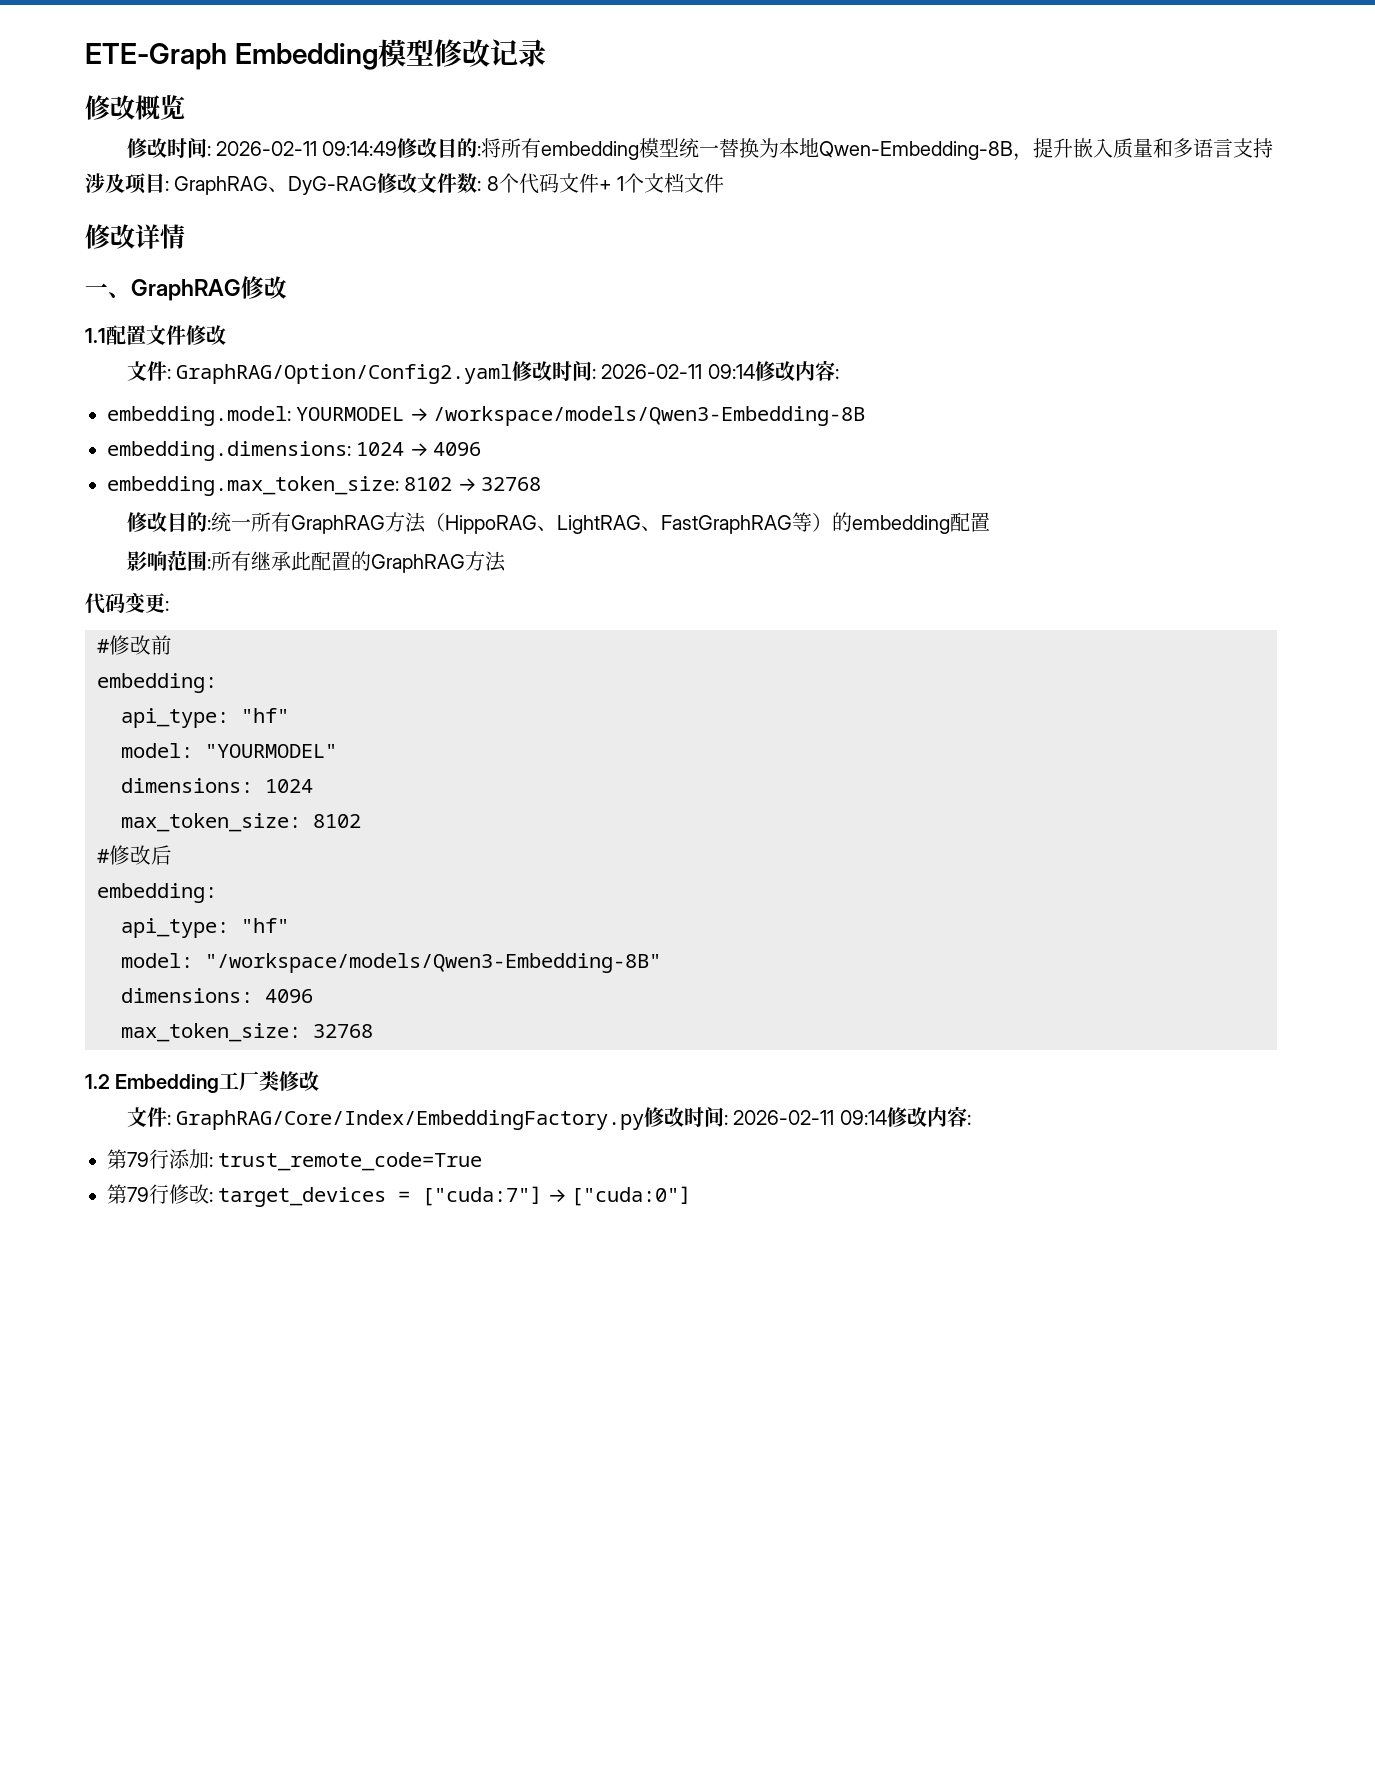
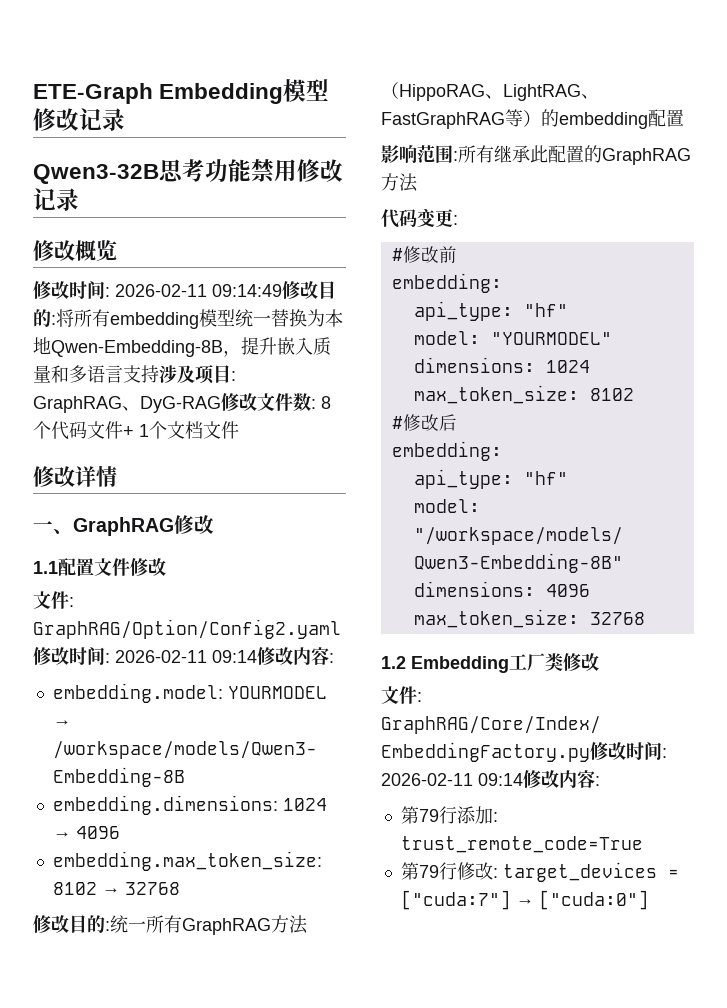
+ Qwen3-32B思考功能禁用修改记录

